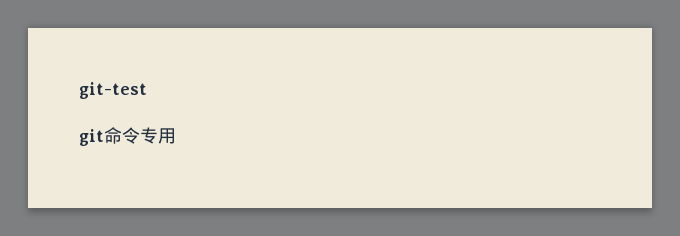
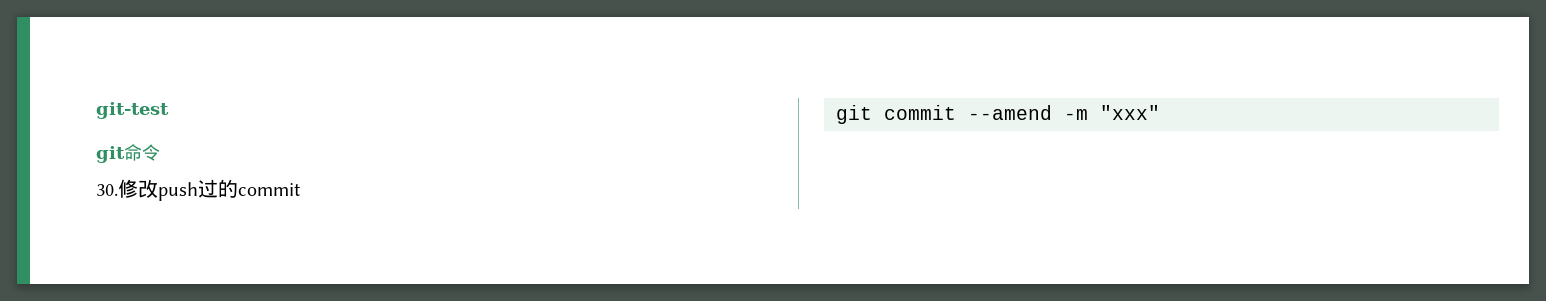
- git命令专用
+ git命令
+ 30.修改push过的commit
+ git commit --amend -m "xxx"

